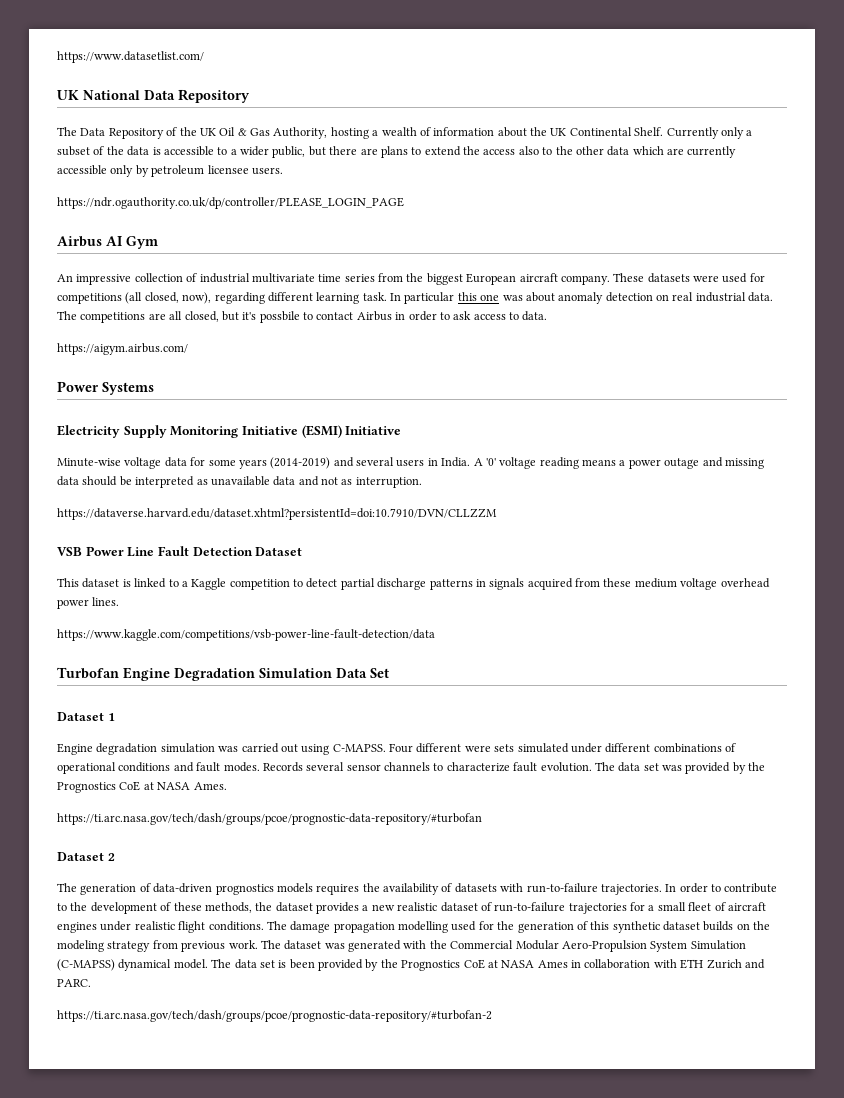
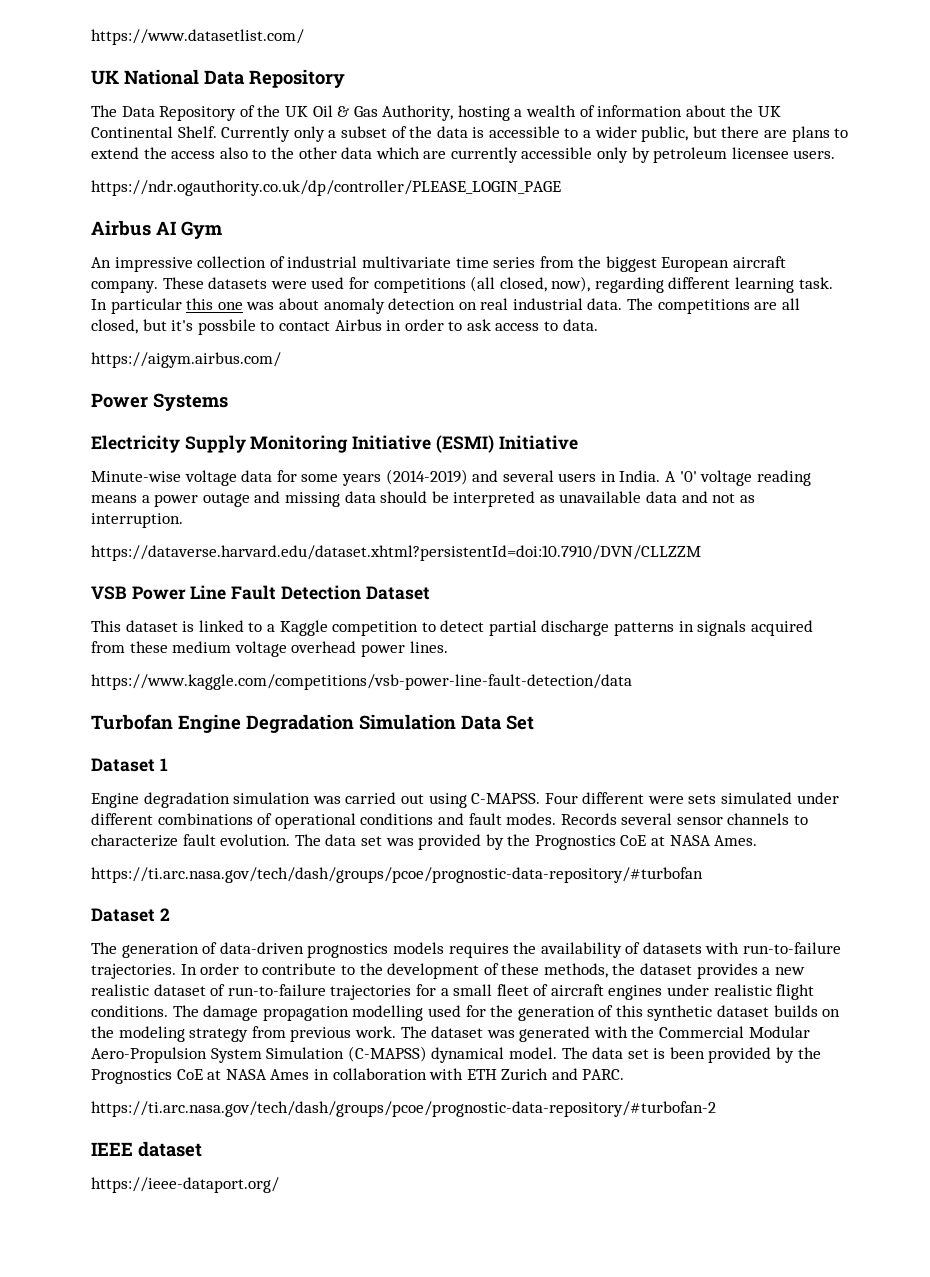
+ IEEE dataset
+ https://ieee-dataport.org/

